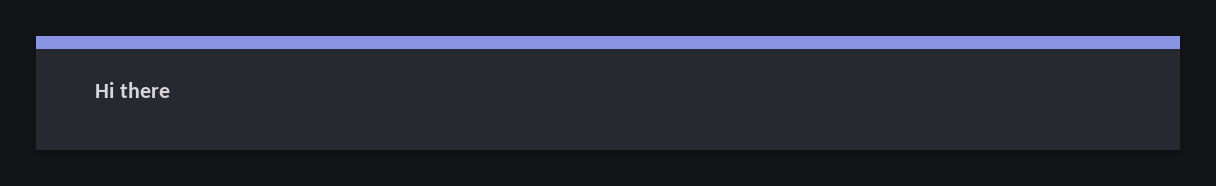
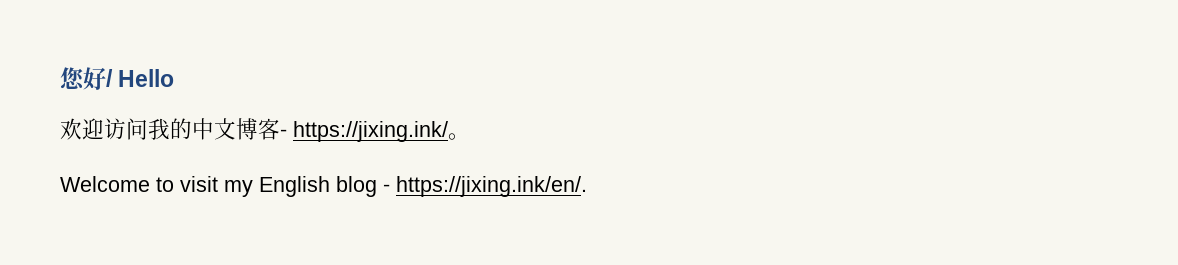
- Hi there
+ 您好/ Hello
+ 欢迎访问我的中文博客- https://jixing.ink/。
+ Welcome to visit my English blog - https://jixing.ink/en/.

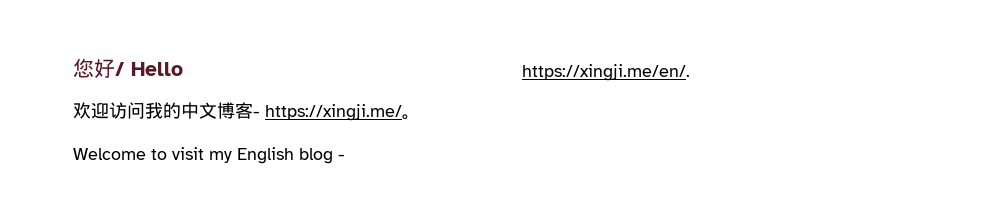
- 欢迎访问我的中文博客- https://jixing.ink/。
+ 欢迎访问我的中文博客- https://xingji.me/。
- Welcome to visit my English blog - https://jixing.ink/en/.
+ Welcome to visit my English blog - https://xingji.me/en/.

